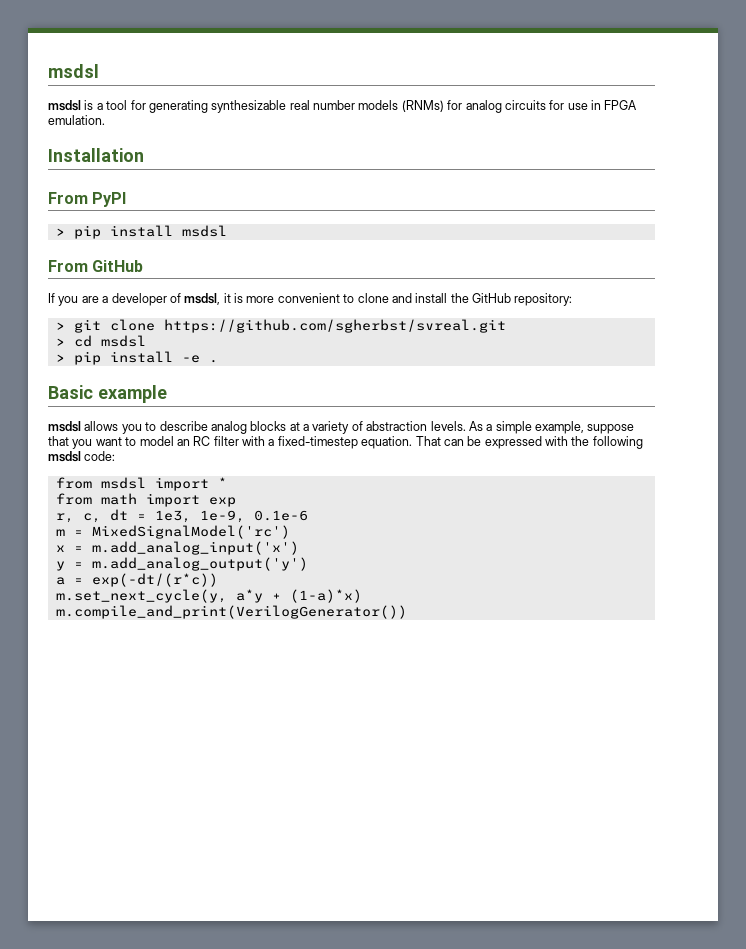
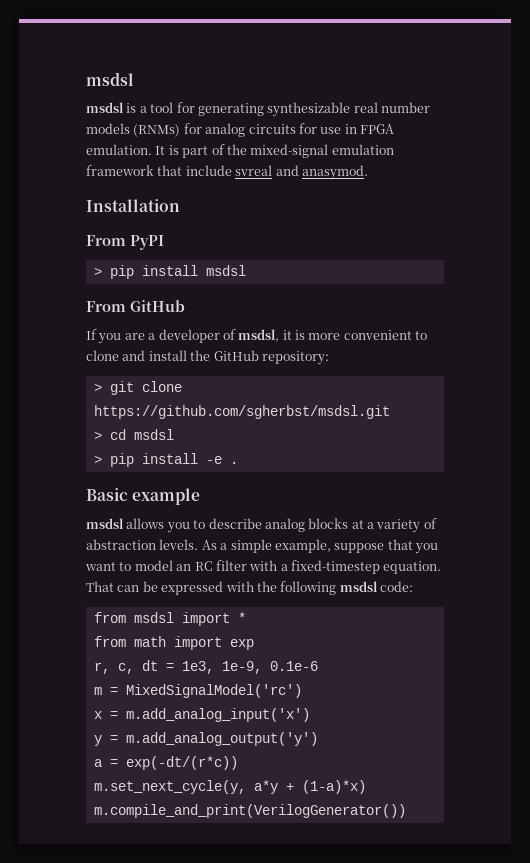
+ It is part of the mixed-signal emulation framework that include svreal and anasymod.
- > git clone https://github.com/sgherbst/svreal.git
+ > git clone https://github.com/sgherbst/msdsl.git

